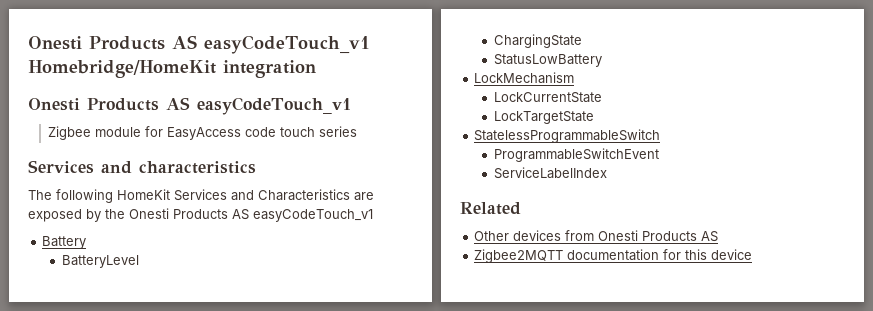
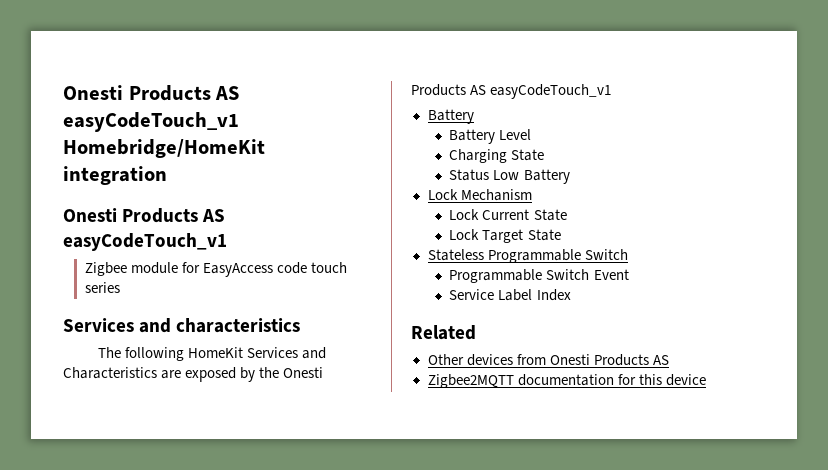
- BatteryLevel
- ChargingState
- StatusLowBattery
- LockMechanism
- LockCurrentState
- LockTargetState
- StatelessProgrammableSwitch
- ProgrammableSwitchEvent
- ServiceLabelIndex
+ Battery Level
+ Charging State
+ Status Low Battery
+ Lock Mechanism
+ Lock Current State
+ Lock Target State
+ Stateless Programmable Switch
+ Programmable Switch Event
+ Service Label Index

